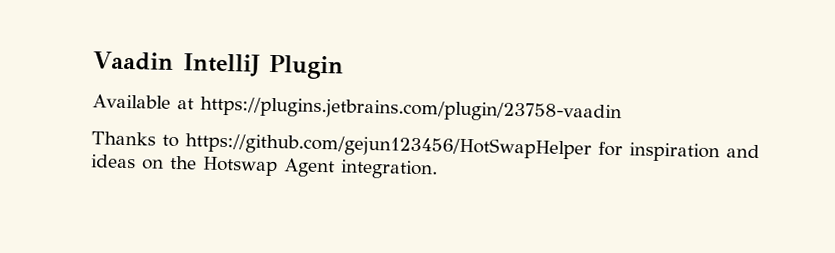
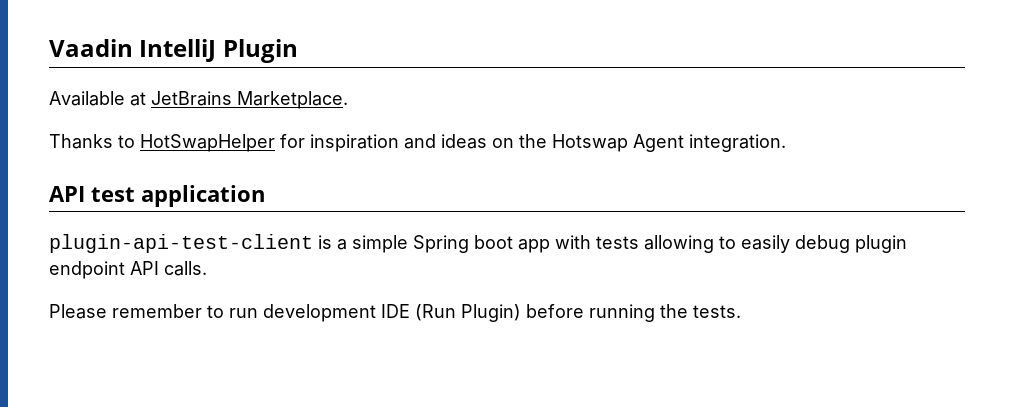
- Available at https://plugins.jetbrains.com/plugin/23758-vaadin
+ Available at JetBrains Marketplace.
- Thanks to https://github.com/gejun123456/HotSwapHelper for inspiration and ideas on the Hotswap Agent integration.
+ Thanks to HotSwapHelper for inspiration and ideas on the Hotswap Agent integration.
+ API test application
+ plugin-api-test-client is a simple Spring boot app with tests allowing to easily debug plugin endpoint API calls.
+ Please remember to run development IDE (Run Plugin) before running the tests.

